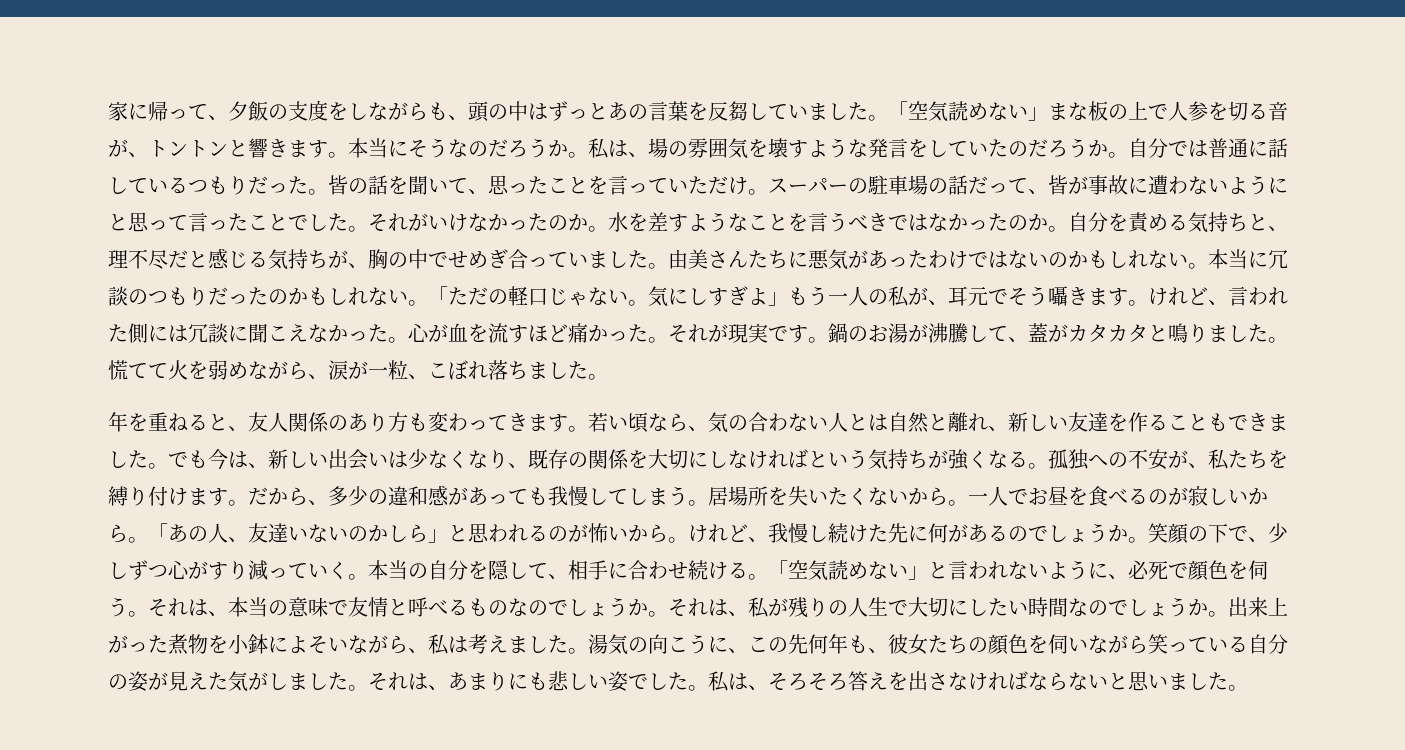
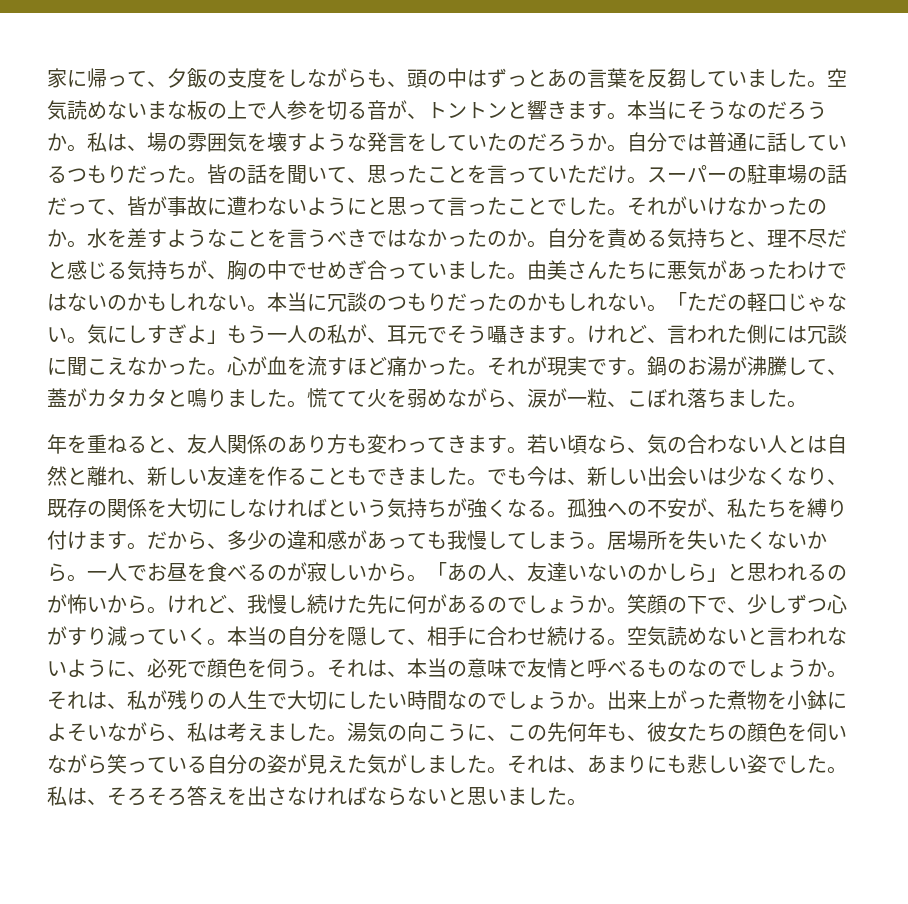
- 「空気読めない」まな板の上で人参を切る音が、トントンと響きます。
+ 空気読めないまな板の上で人参を切る音が、トントンと響きます。
- 「空気読めない」と言われないように、必死で顔色を伺う。
+ 空気読めないと言われないように、必死で顔色を伺う。

